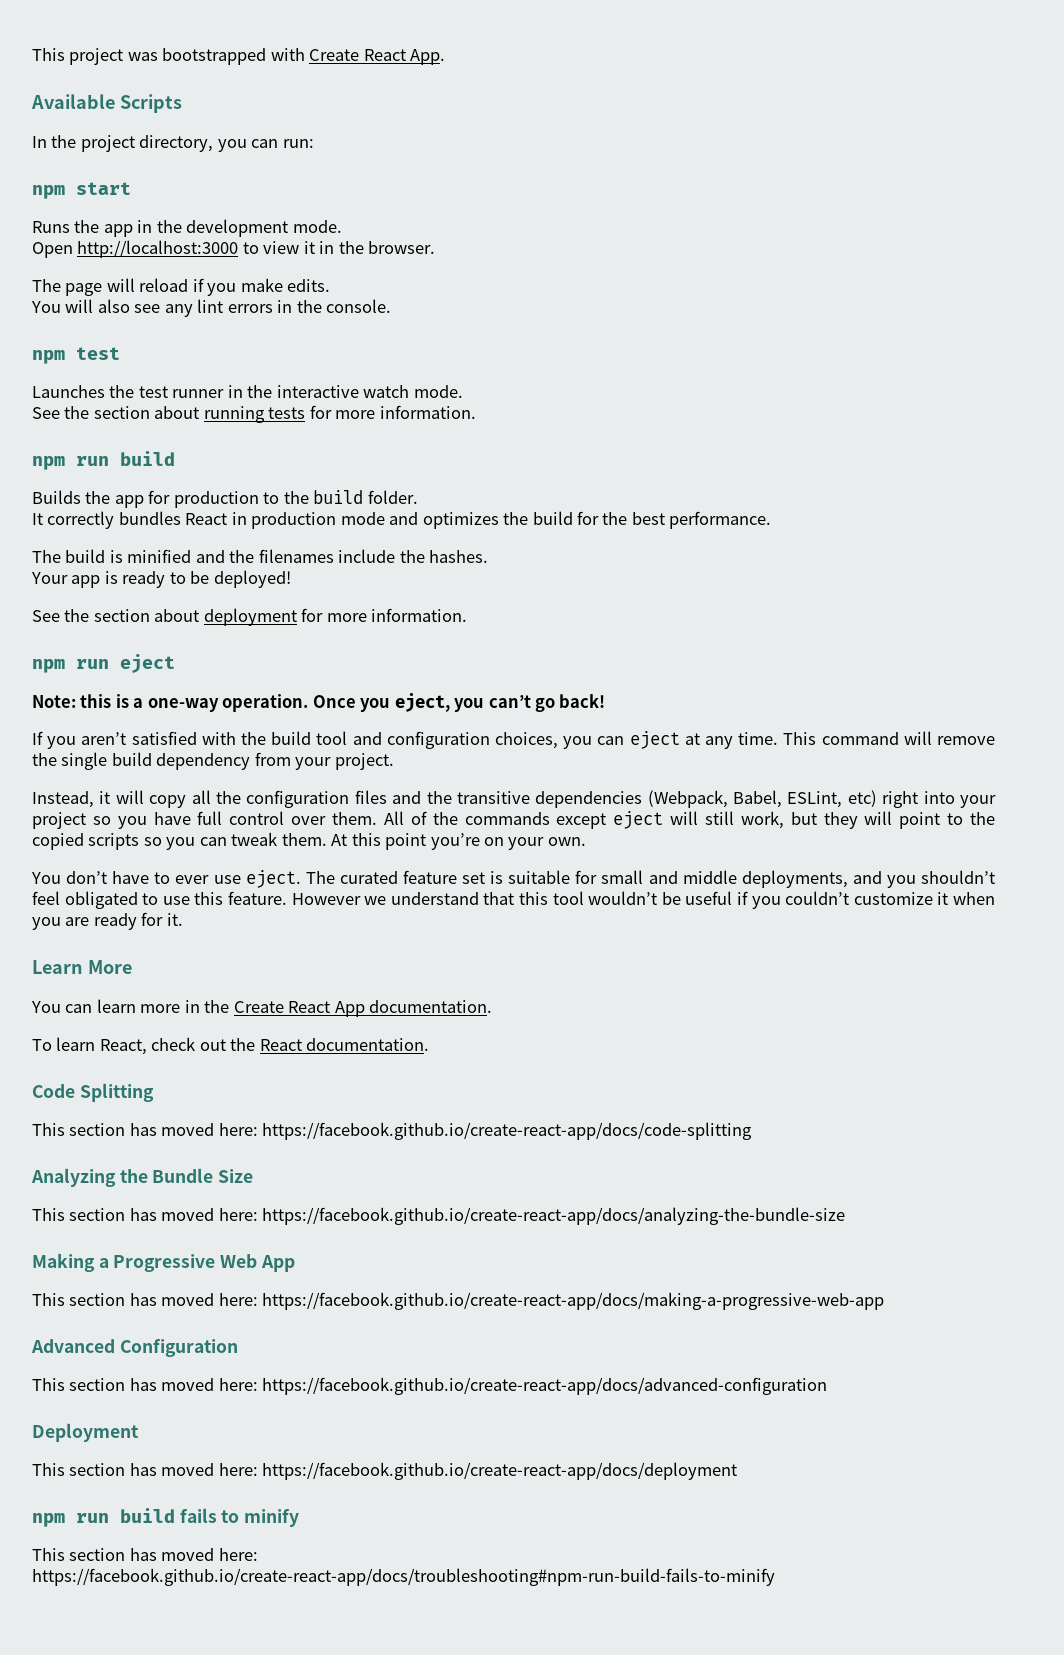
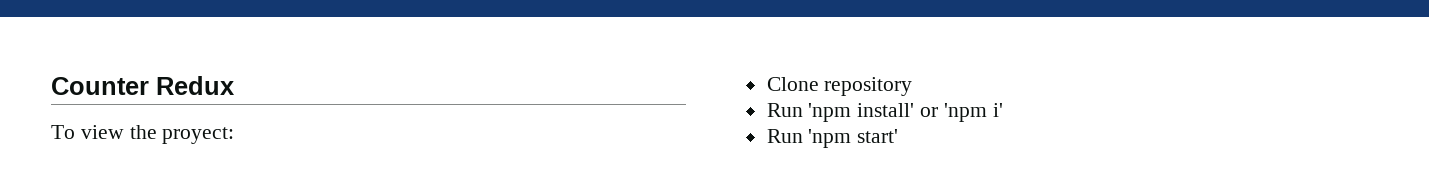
- This project was bootstrapped with Create React App.
- Available Scripts
- In the project directory, you can run:
- npm start
- Runs the app in the development mode.
- Open http://localhost:3000 to view it in the browser.
- The page will reload if you make edits.
- You will also see any lint errors in the console.
- npm test
- Launches the test runner in the interactive watch mode.
- See the section about running tests for more information.
- npm run build
- Builds the app for production to the build folder.
- It correctly bundles React in production mode and optimizes the build for the best performance.
- The build is minified and the filenames include the hashes.
- Your app is ready to be deployed!
- See the section about deployment for more information.
- npm run eject
- Note: this is a one-way operation. Once you eject, you can’t go back!
- If you aren’t satisfied with the build tool and configuration choices, you can eject at any time. This command will remove the single build dependency from your project.
- Instead, it will copy all the configuration files and the transitive dependencies (Webpack, Babel, ESLint, etc) right into your project so you have full control over them. All of the commands except eject will still work, but they will point to the copied scripts so you can tweak them. At this point you’re on your own.
- You don’t have to ever use eject. The curated feature set is suitable for small and middle deployments, and you shouldn’t feel obligated to use this feature. However we understand that this tool wouldn’t be useful if you couldn’t customize it when you are ready for it.
- Learn More
- You can learn more in the Create React App documentation.
- To learn React, check out the React documentation.
- Code Splitting
- This section has moved here: https://facebook.github.io/create-react-app/docs/code-splitting
- Analyzing the Bundle Size
- This section has moved here: https://facebook.github.io/create-react-app/docs/analyzing-the-bundle-size
- Making a Progressive Web App
- This section has moved here: https://facebook.github.io/create-react-app/docs/making-a-progressive-web-app
- Advanced Configuration
- This section has moved here: https://facebook.github.io/create-react-app/docs/advanced-configuration
- Deployment
- This section has moved here: https://facebook.github.io/create-react-app/docs/deployment
- npm run build fails to minify
- This section has moved here: https://facebook.github.io/create-react-app/docs/troubleshooting#npm-run-build-fails-to-minify
+ Counter Redux
+ To view the proyect:
+ Clone repository
+ Run 'npm install' or 'npm i'
+ Run 'npm start'

